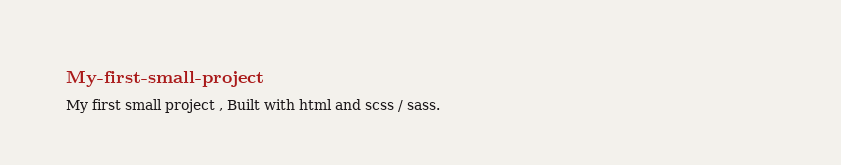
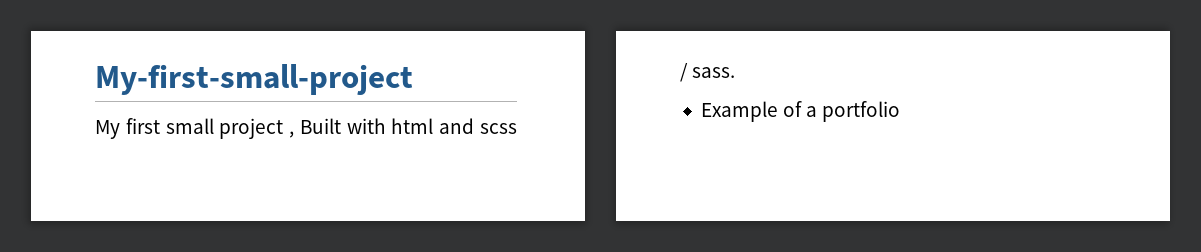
+ Example of a portfolio

